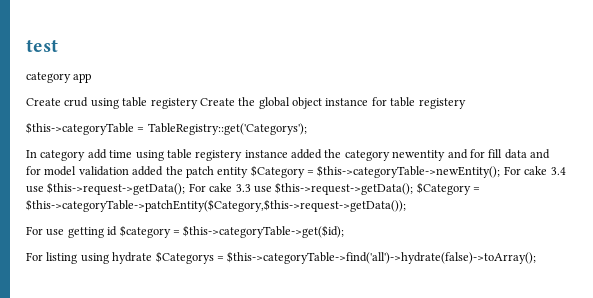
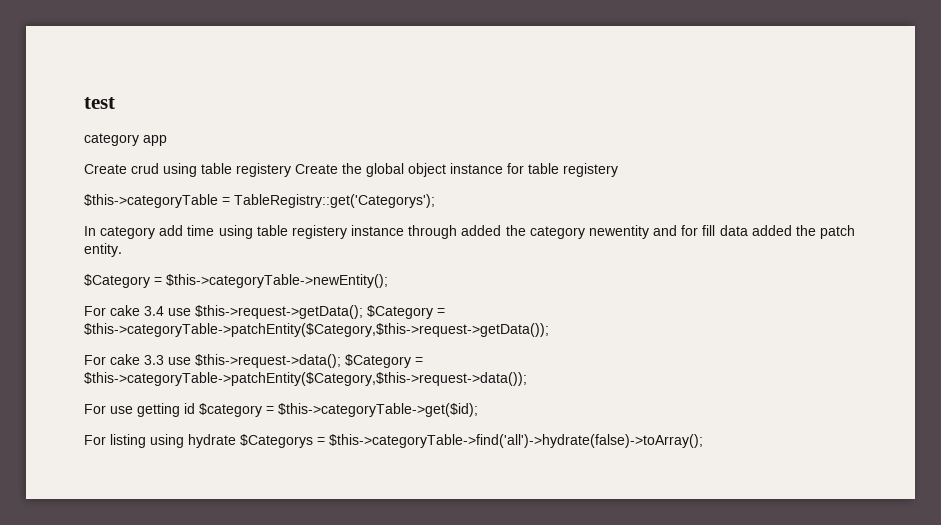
- In category add time using table registery instance added the category newentity and for fill data and for model validation added the patch entity $Category = $this->categoryTable->newEntity(); For cake 3.4 use $this->request->getData(); For cake 3.3 use $this->request->getData(); $Category = $this->categoryTable->patchEntity($Category,$this->request->getData());
+ In category add time using table registery instance through added the category newentity and for fill data added the patch entity.
+ $Category = $this->categoryTable->newEntity();
+ For cake 3.4 use $this->request->getData(); $Category = $this->categoryTable->patchEntity($Category,$this->request->getData());
+ For cake 3.3 use $this->request->data(); $Category = $this->categoryTable->patchEntity($Category,$this->request->data());

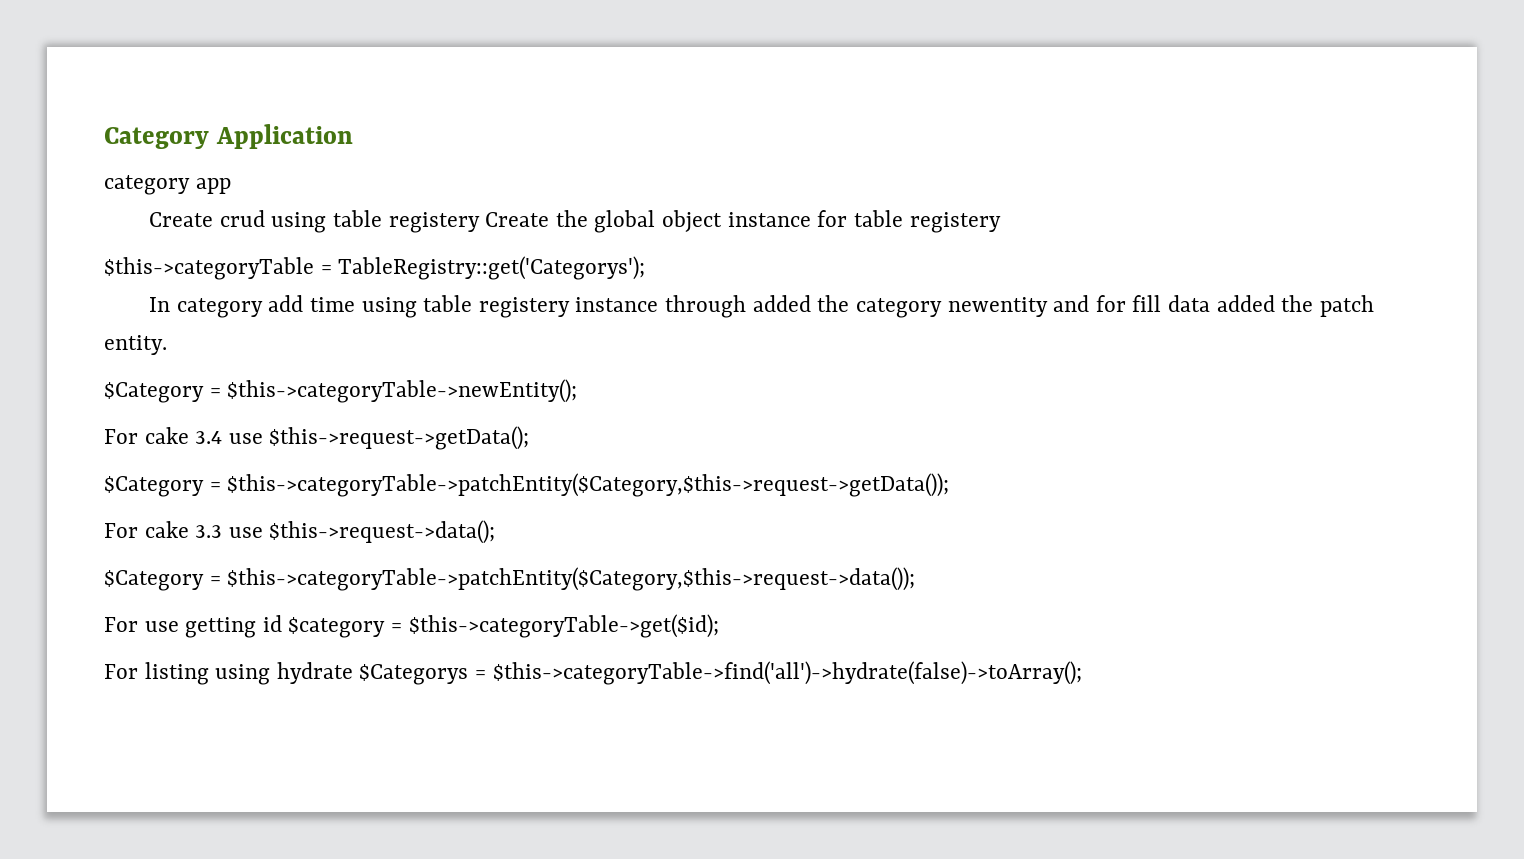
- test
+ Category Application
- For cake 3.4 use $this->request->getData(); $Category = $this->categoryTable->patchEntity($Category,$this->request->getData());
+ For cake 3.4 use $this->request->getData();
+ $Category = $this->categoryTable->patchEntity($Category,$this->request->getData());
- For cake 3.3 use $this->request->data(); $Category = $this->categoryTable->patchEntity($Category,$this->request->data());
+ For cake 3.3 use $this->request->data();
+ $Category = $this->categoryTable->patchEntity($Category,$this->request->data());

